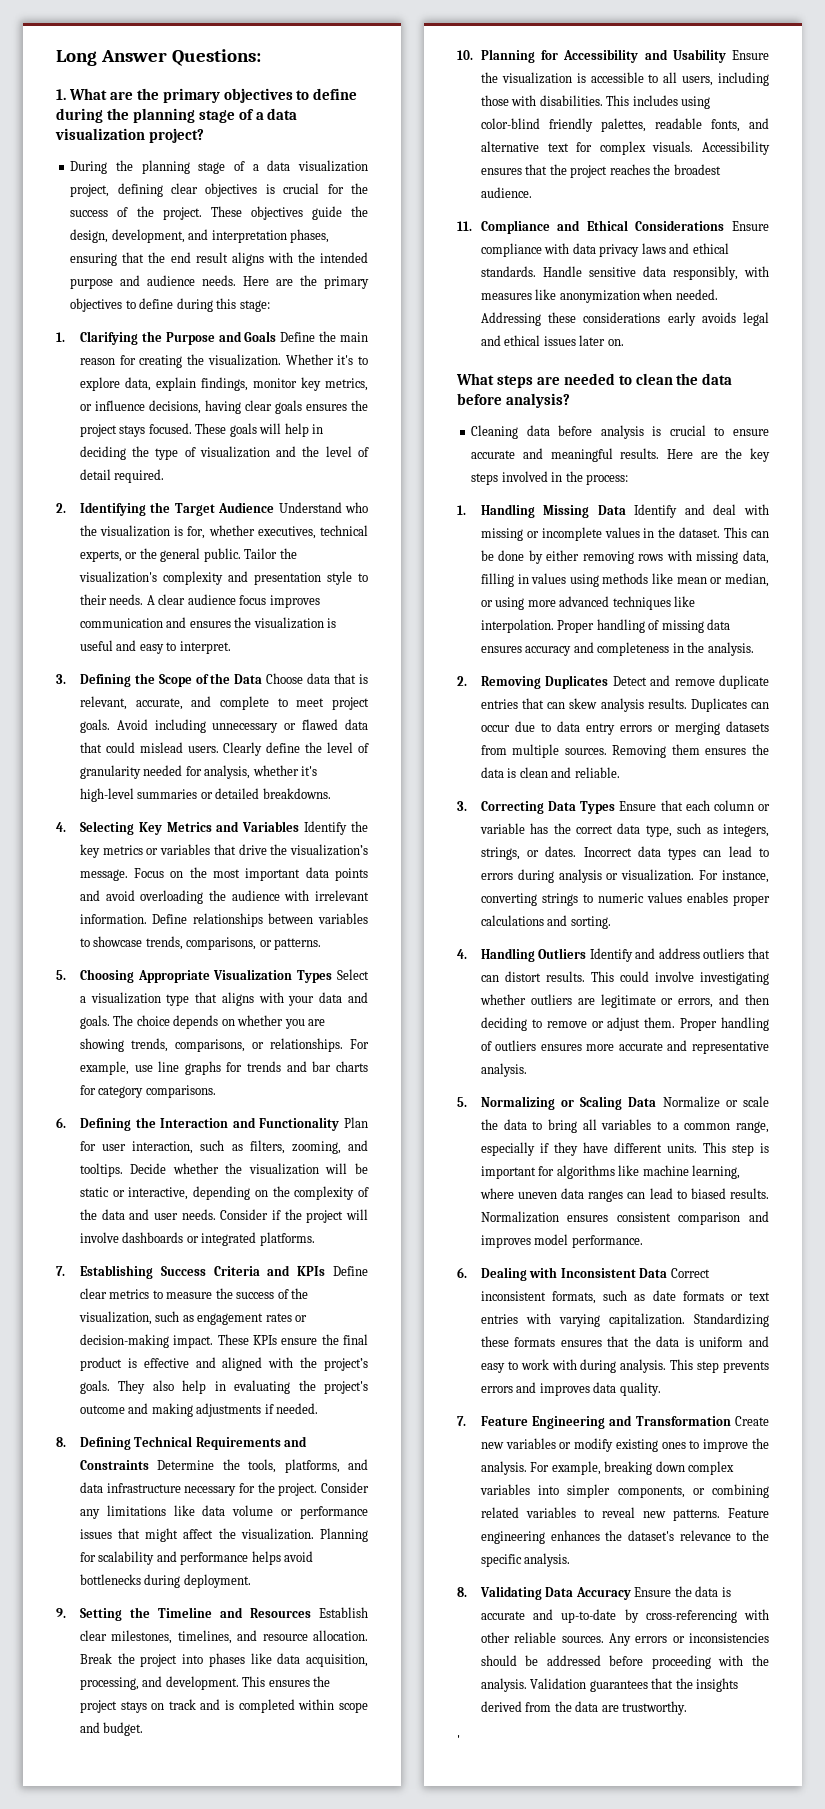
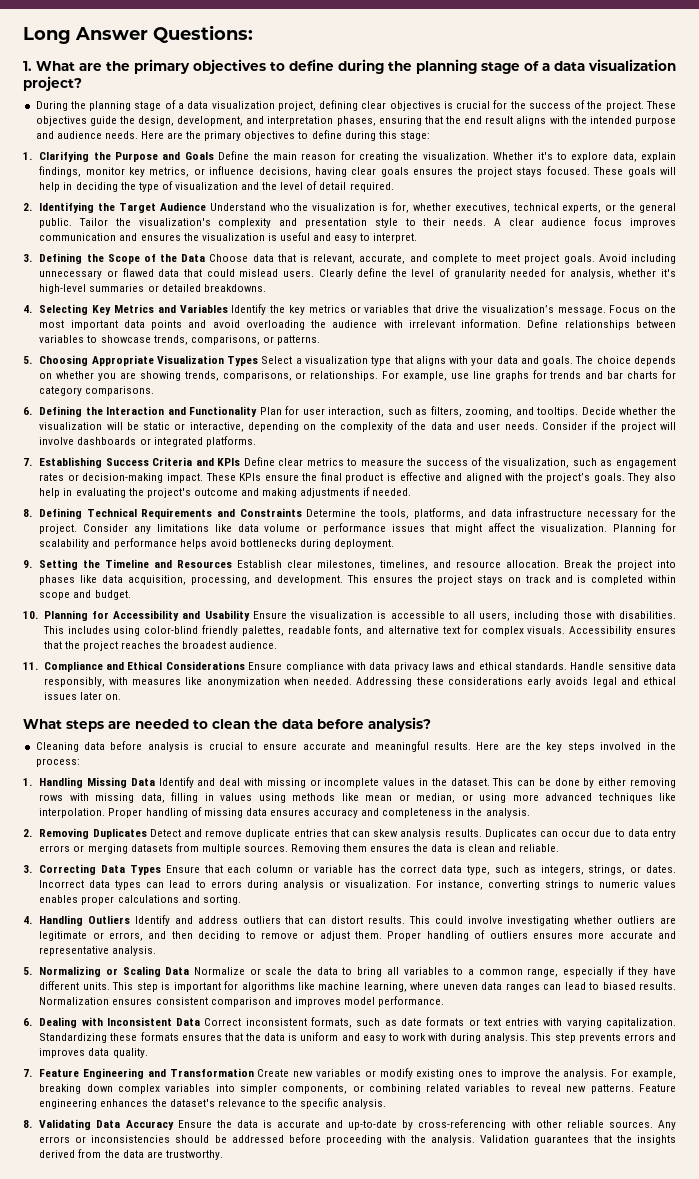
- '

